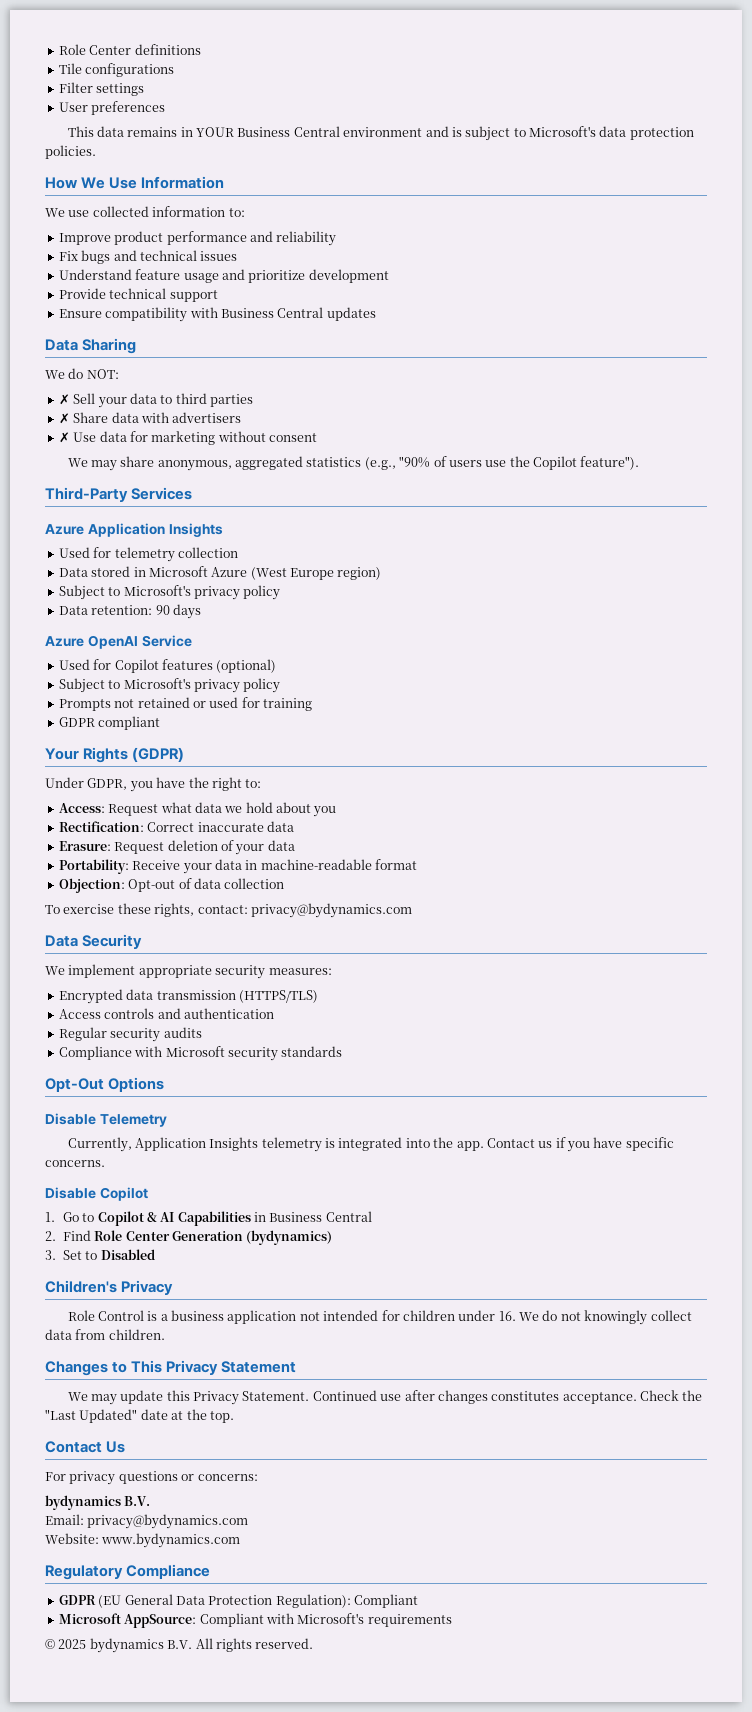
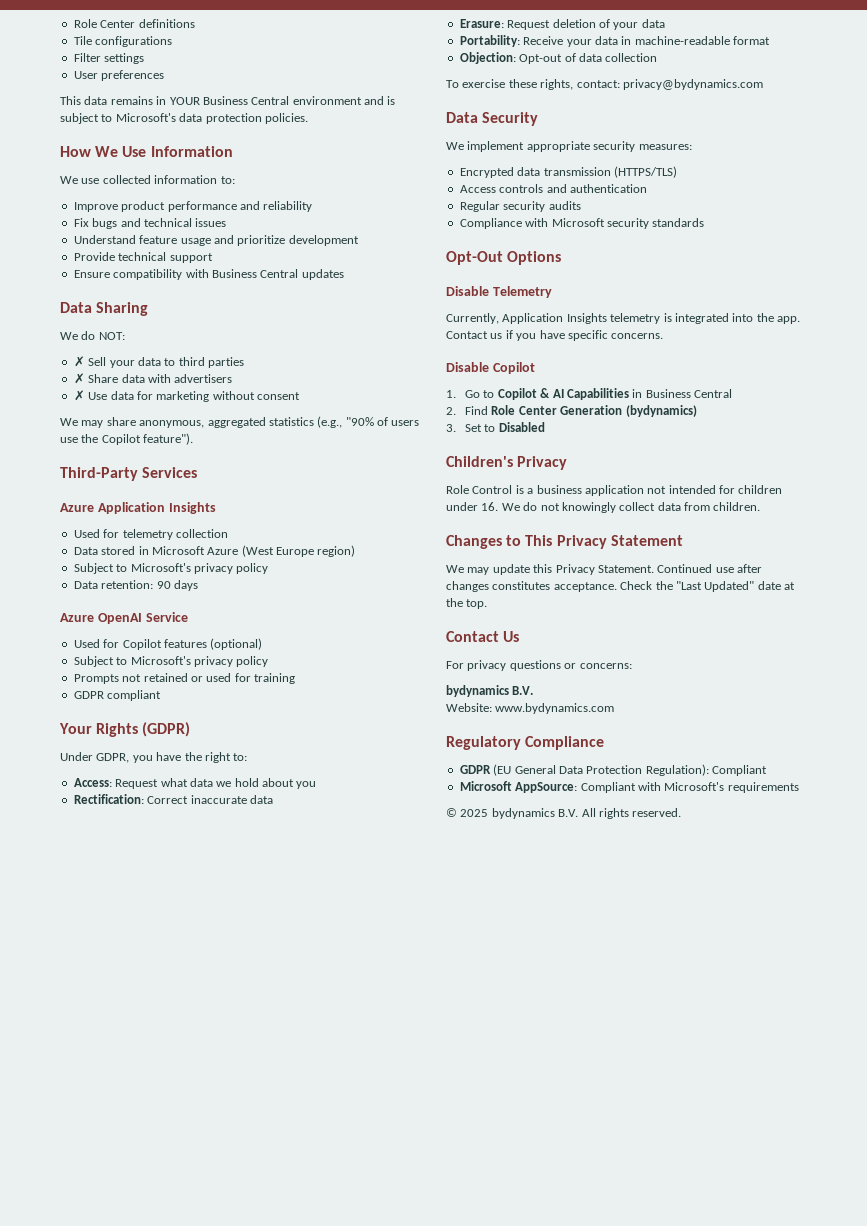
- Email: privacy@bydynamics.com

